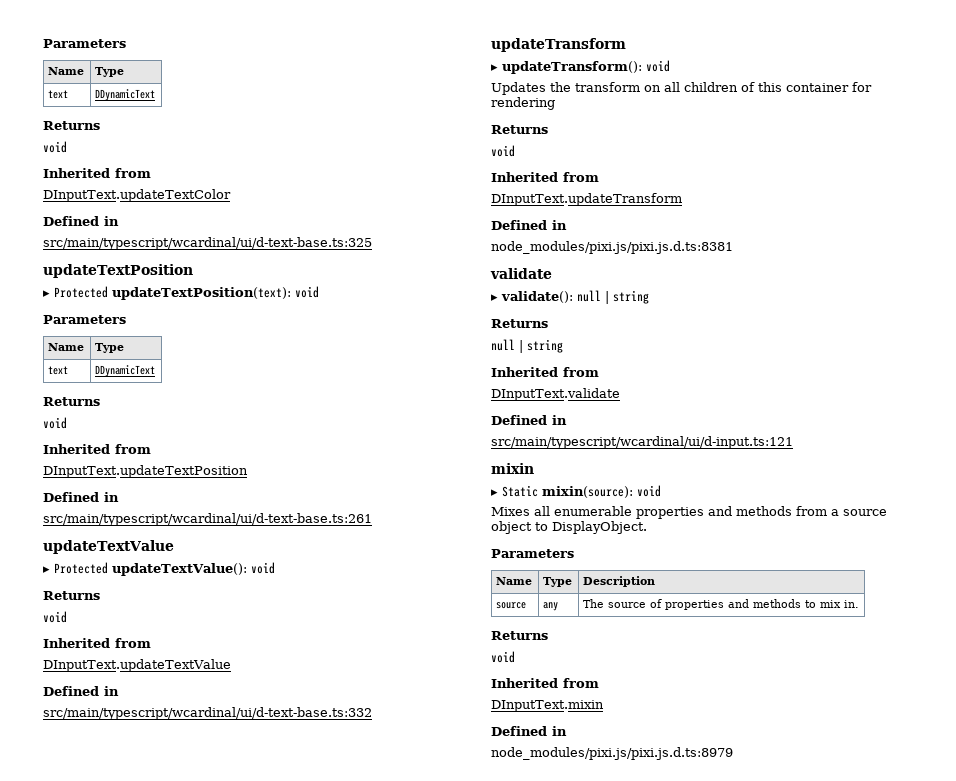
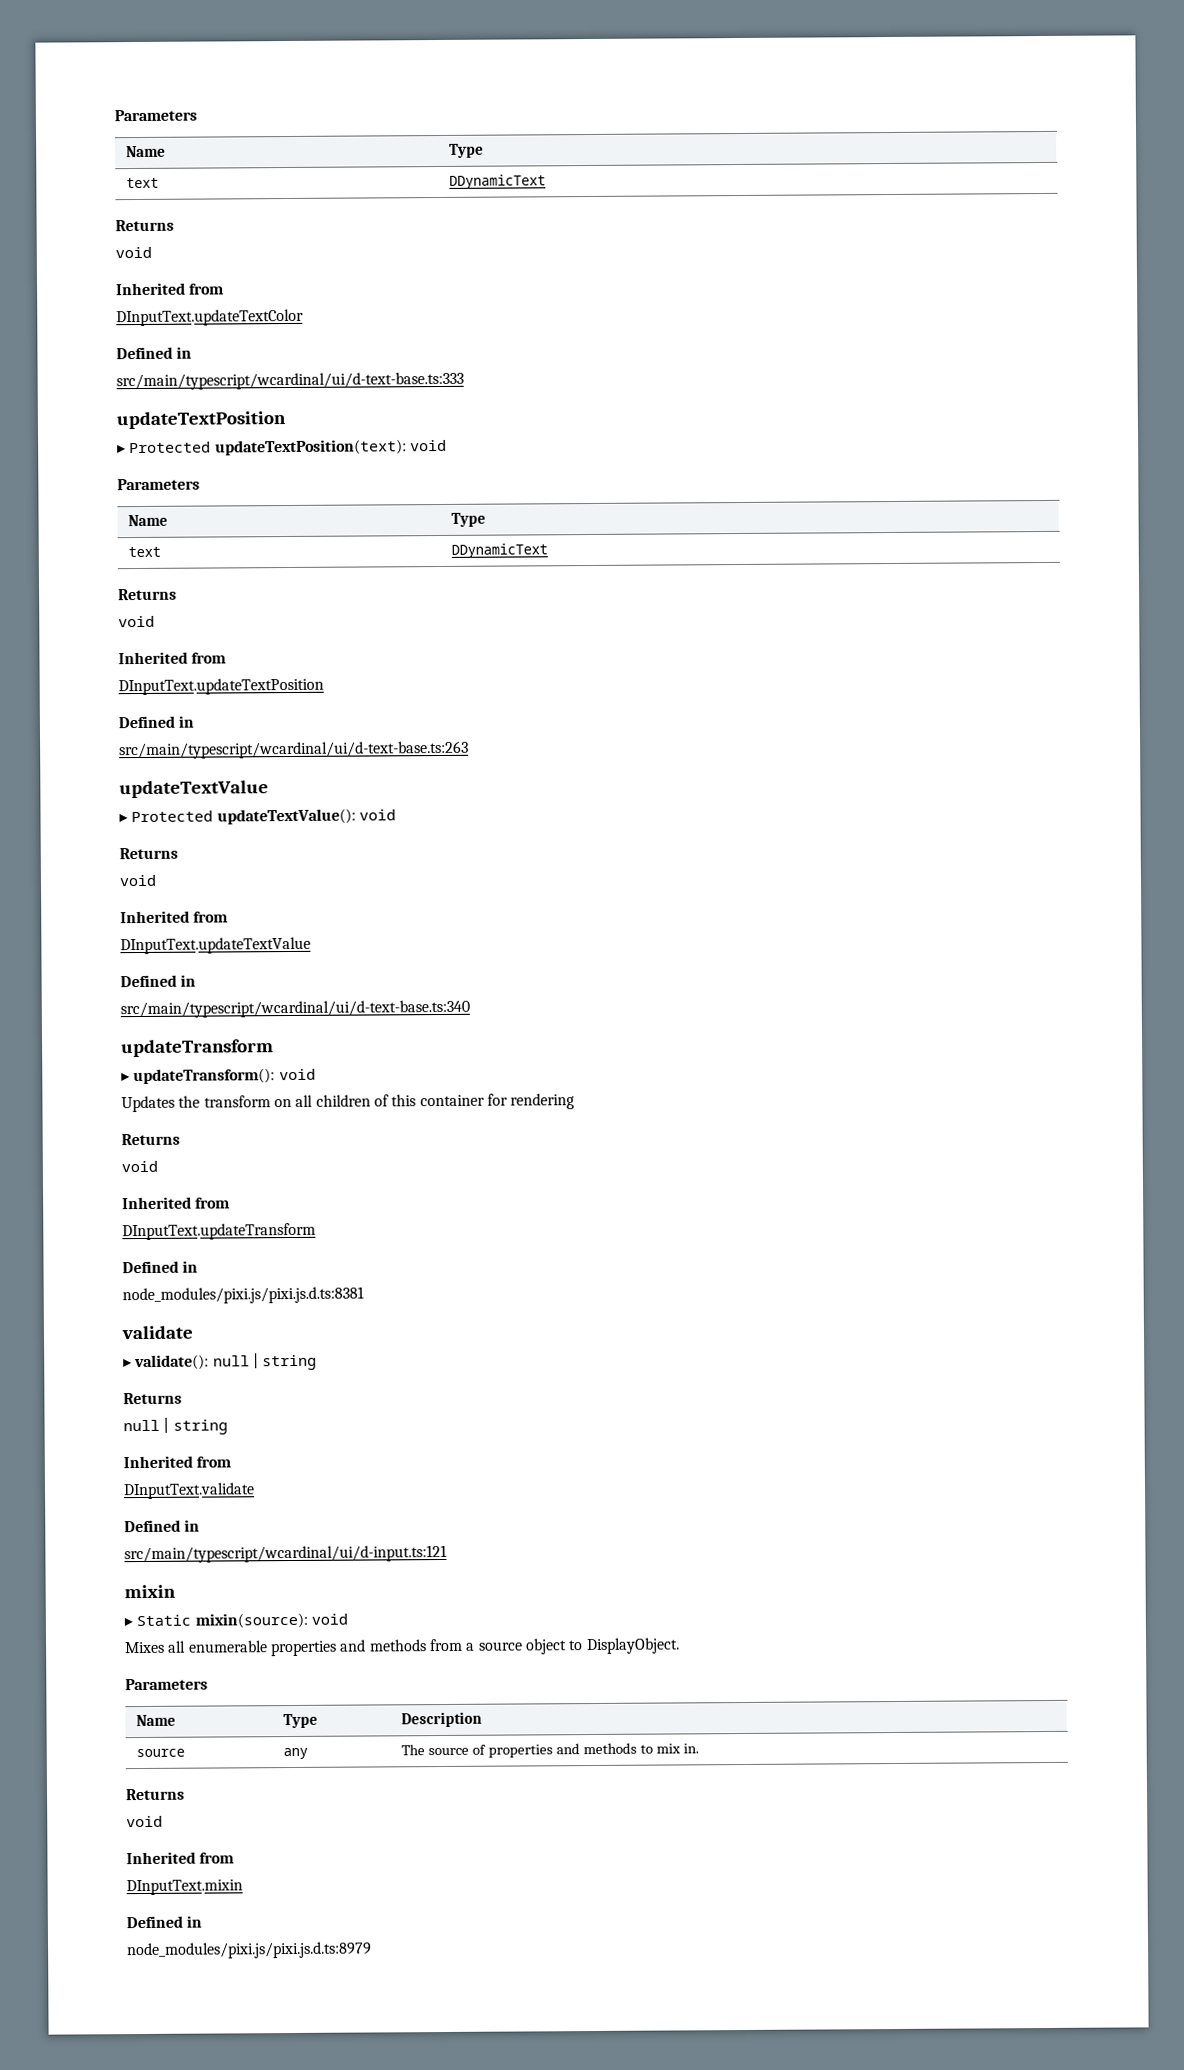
- src/main/typescript/wcardinal/ui/d-text-base.ts:325
+ src/main/typescript/wcardinal/ui/d-text-base.ts:333
- src/main/typescript/wcardinal/ui/d-text-base.ts:261
+ src/main/typescript/wcardinal/ui/d-text-base.ts:263
- src/main/typescript/wcardinal/ui/d-text-base.ts:332
+ src/main/typescript/wcardinal/ui/d-text-base.ts:340

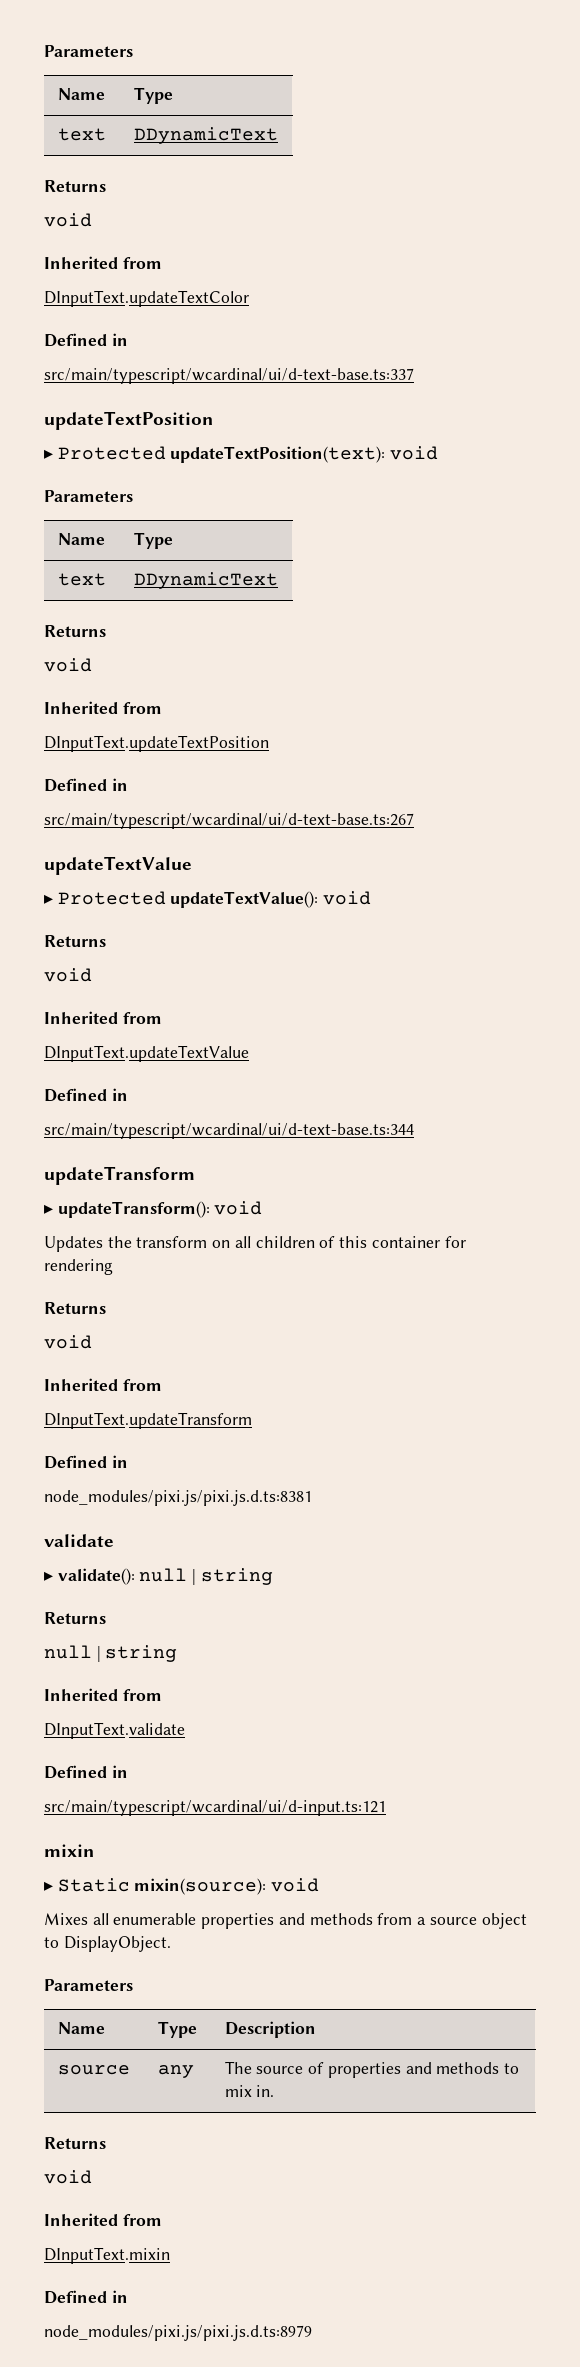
- src/main/typescript/wcardinal/ui/d-text-base.ts:333
+ src/main/typescript/wcardinal/ui/d-text-base.ts:337
- src/main/typescript/wcardinal/ui/d-text-base.ts:263
+ src/main/typescript/wcardinal/ui/d-text-base.ts:267
- src/main/typescript/wcardinal/ui/d-text-base.ts:340
+ src/main/typescript/wcardinal/ui/d-text-base.ts:344

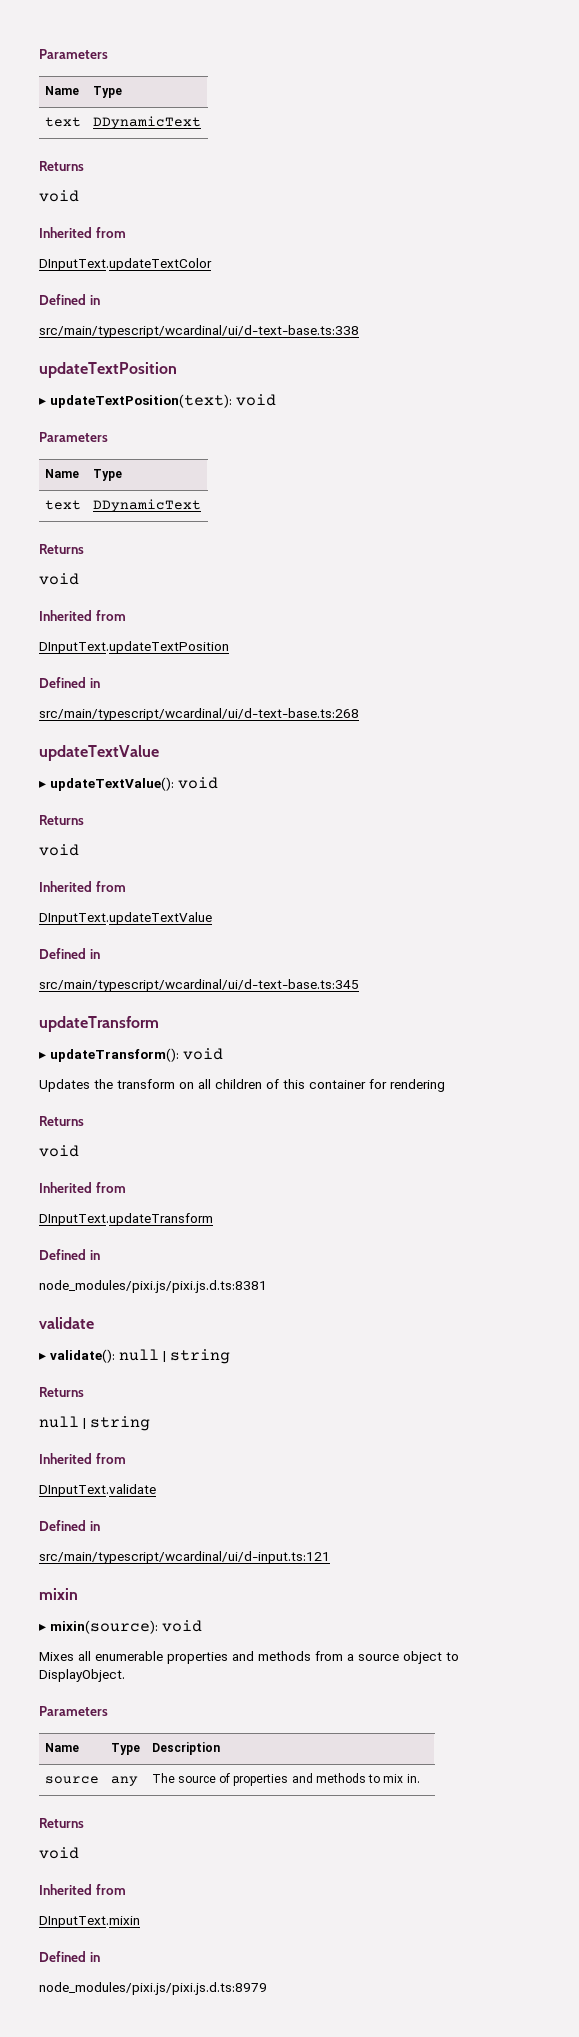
- src/main/typescript/wcardinal/ui/d-text-base.ts:337
+ src/main/typescript/wcardinal/ui/d-text-base.ts:338
- ▸ Protected updateTextPosition(text): void
+ ▸ updateTextPosition(text): void
- src/main/typescript/wcardinal/ui/d-text-base.ts:267
+ src/main/typescript/wcardinal/ui/d-text-base.ts:268
- ▸ Protected updateTextValue(): void
+ ▸ updateTextValue(): void
- src/main/typescript/wcardinal/ui/d-text-base.ts:344
+ src/main/typescript/wcardinal/ui/d-text-base.ts:345
- ▸ Static mixin(source): void
+ ▸ mixin(source): void

